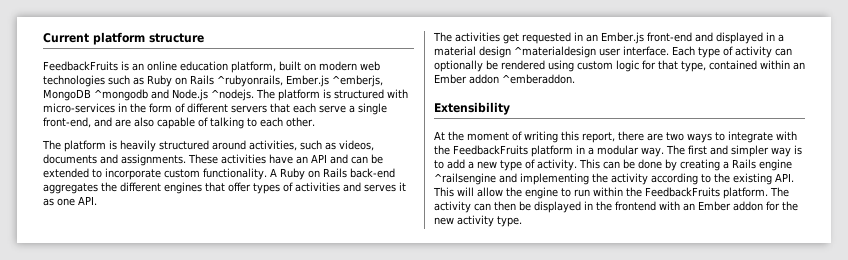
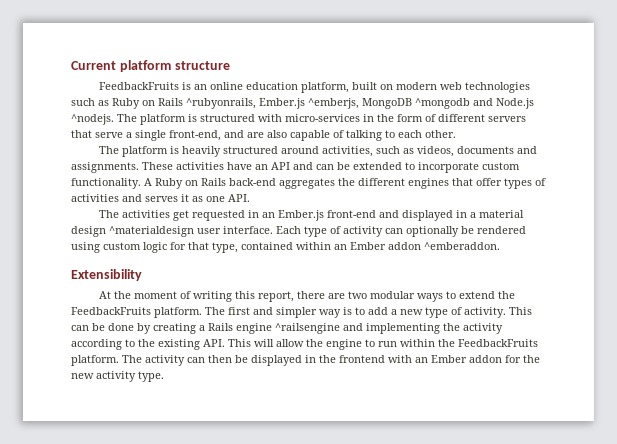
- The platform is structured with micro-services in the form of different servers that each serve a single front-end, and are also capable of talking to each other.
+ The platform is structured with micro-services in the form of different servers that serve a single front-end, and are also capable of talking to each other.
- At the moment of writing this report, there are two ways to integrate with the FeedbackFruits platform in a modular way.
+ At the moment of writing this report, there are two modular ways to extend the FeedbackFruits platform.

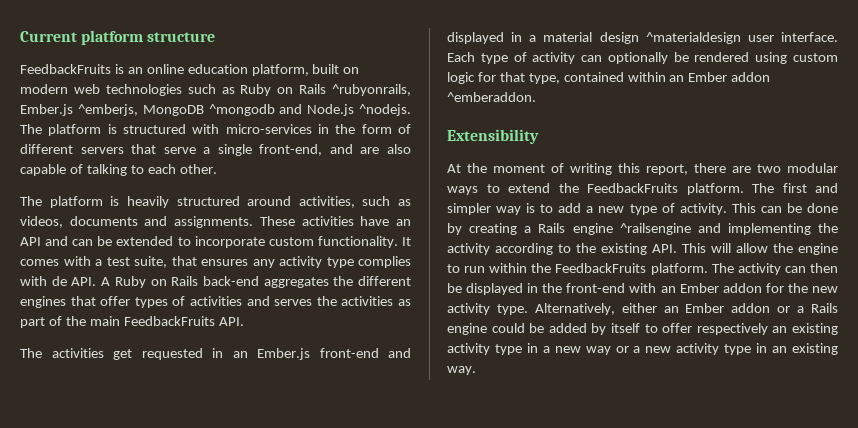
- A Ruby on Rails back-end aggregates the different engines that offer types of activities and serves it as one API.
+ It comes with a test suite, that ensures any activity type complies with de API. A Ruby on Rails back-end aggregates the different engines that offer types of activities and serves the activities as part of the main FeedbackFruits API.
- The activity can then be displayed in the frontend with an Ember addon for the new activity type.
+ The activity can then be displayed in the front-end with an Ember addon for the new activity type.
+ Alternatively, either an Ember addon or a Rails engine could be added by itself to offer respectively an existing activity type in a new way or a new activity type in an existing way.

